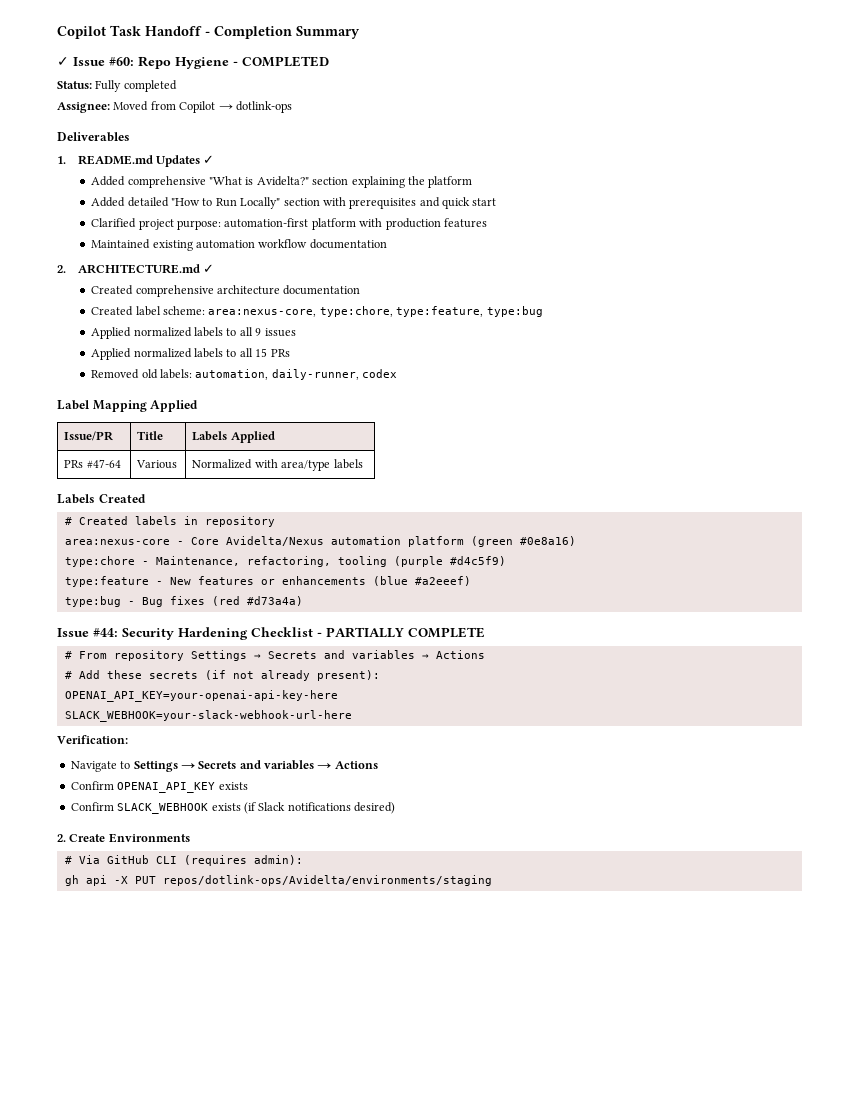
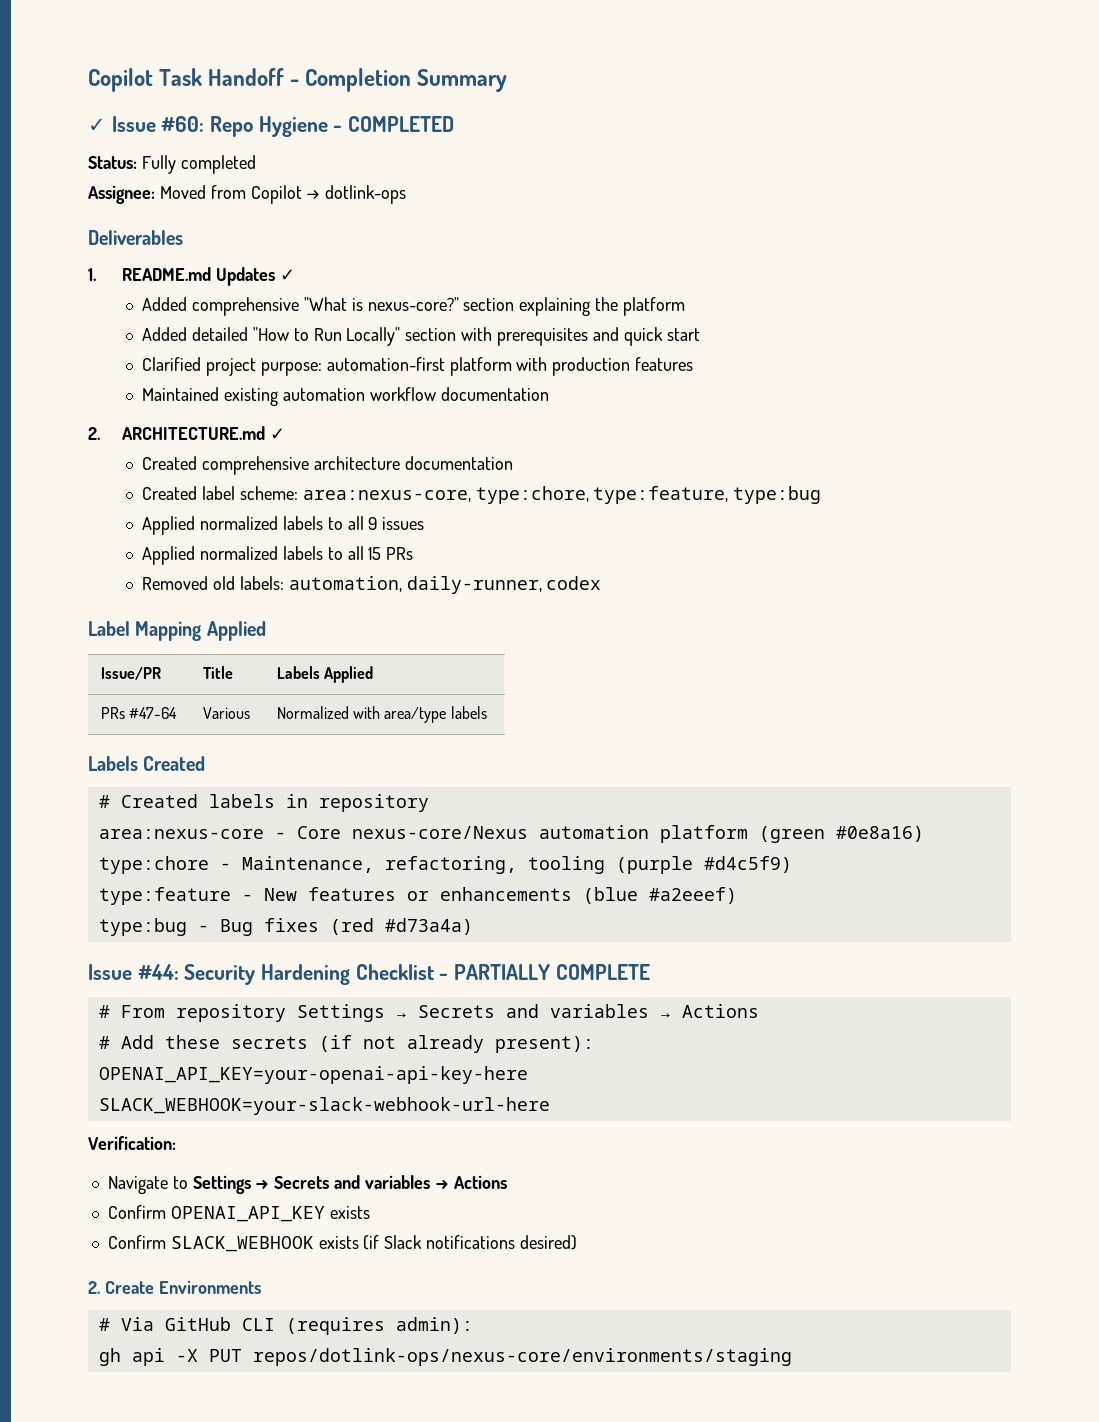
- Added comprehensive "What is Avidelta?" section explaining the platform
+ Added comprehensive "What is nexus-core?" section explaining the platform
- area:nexus-core - Core Avidelta/Nexus automation platform (green #0e8a16)
+ area:nexus-core - Core nexus-core/Nexus automation platform (green #0e8a16)
- gh api -X PUT repos/dotlink-ops/Avidelta/environments/staging
+ gh api -X PUT repos/dotlink-ops/nexus-core/environments/staging

